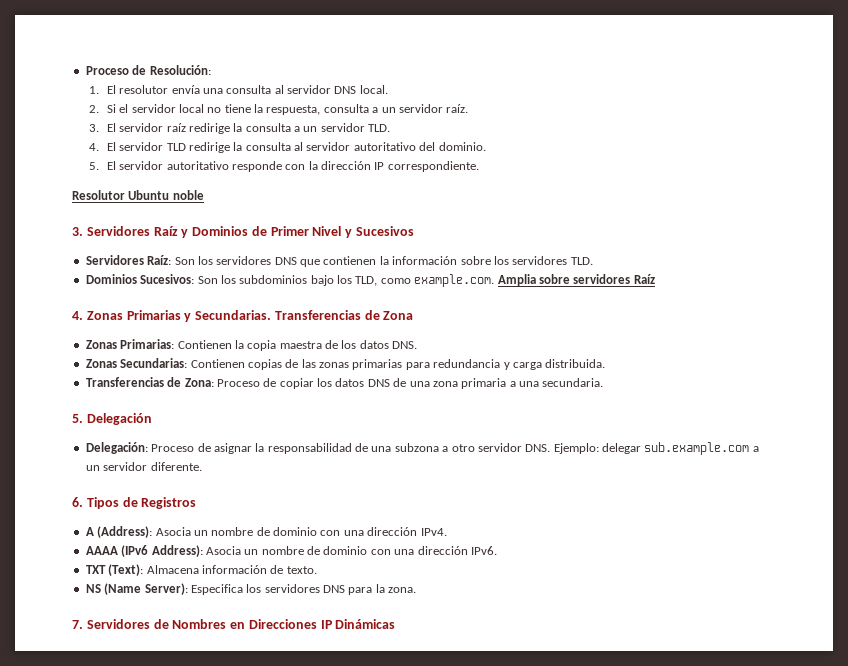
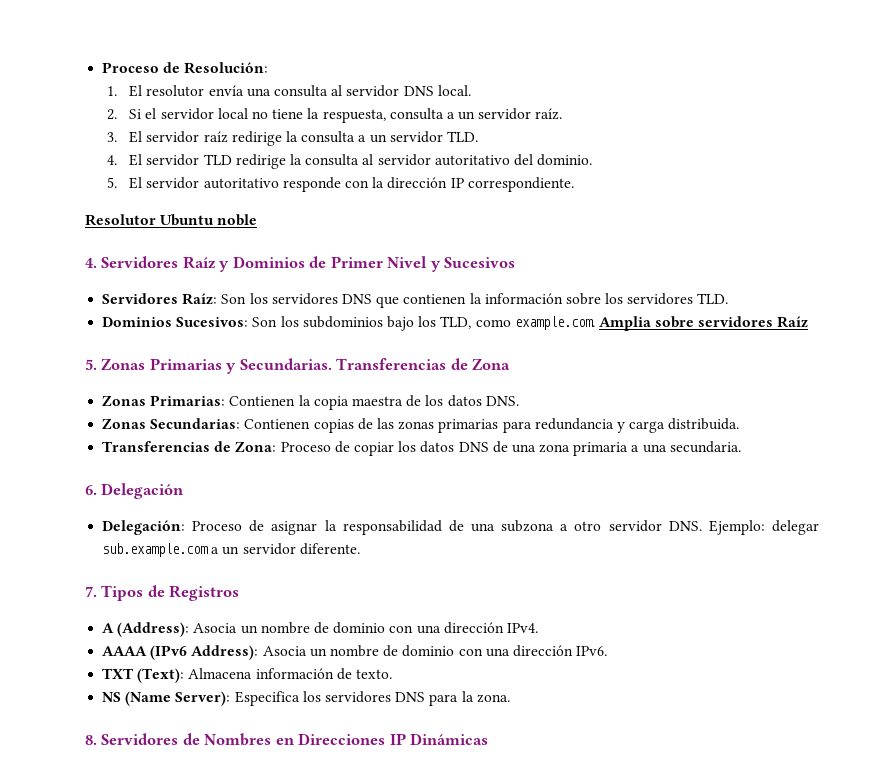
- 3. Servidores Raíz y Dominios de Primer Nivel y Sucesivos
+ 4. Servidores Raíz y Dominios de Primer Nivel y Sucesivos
- 4. Zonas Primarias y Secundarias.
+ 5. Zonas Primarias y Secundarias.
- 5. Delegación
+ 6. Delegación
- 6. Tipos de Registros
+ 7. Tipos de Registros
- 7. Servidores de Nombres en Direcciones IP Dinámicas
+ 8. Servidores de Nombres en Direcciones IP Dinámicas

